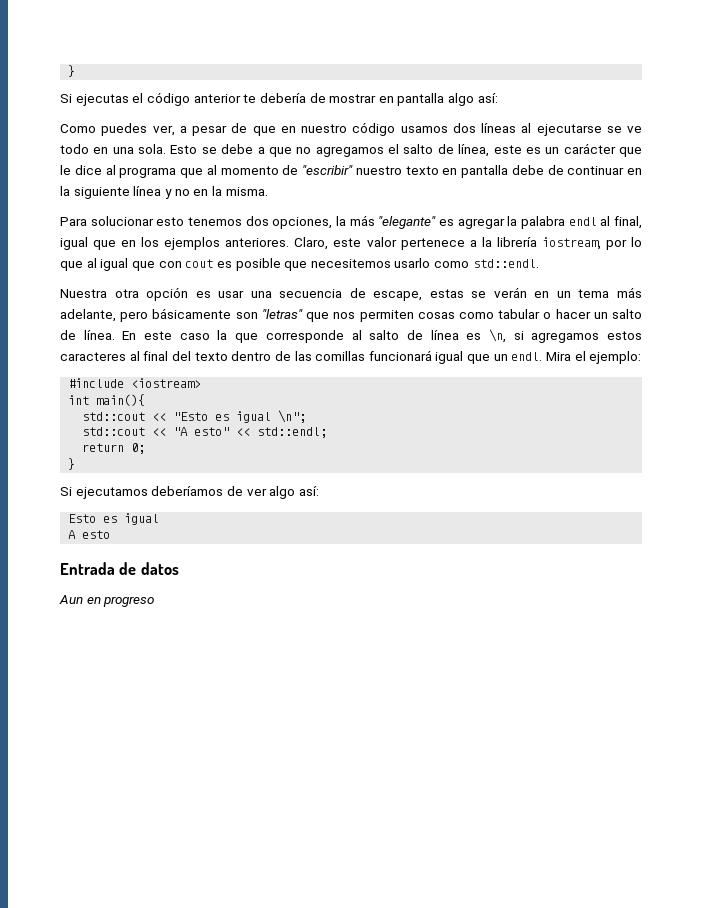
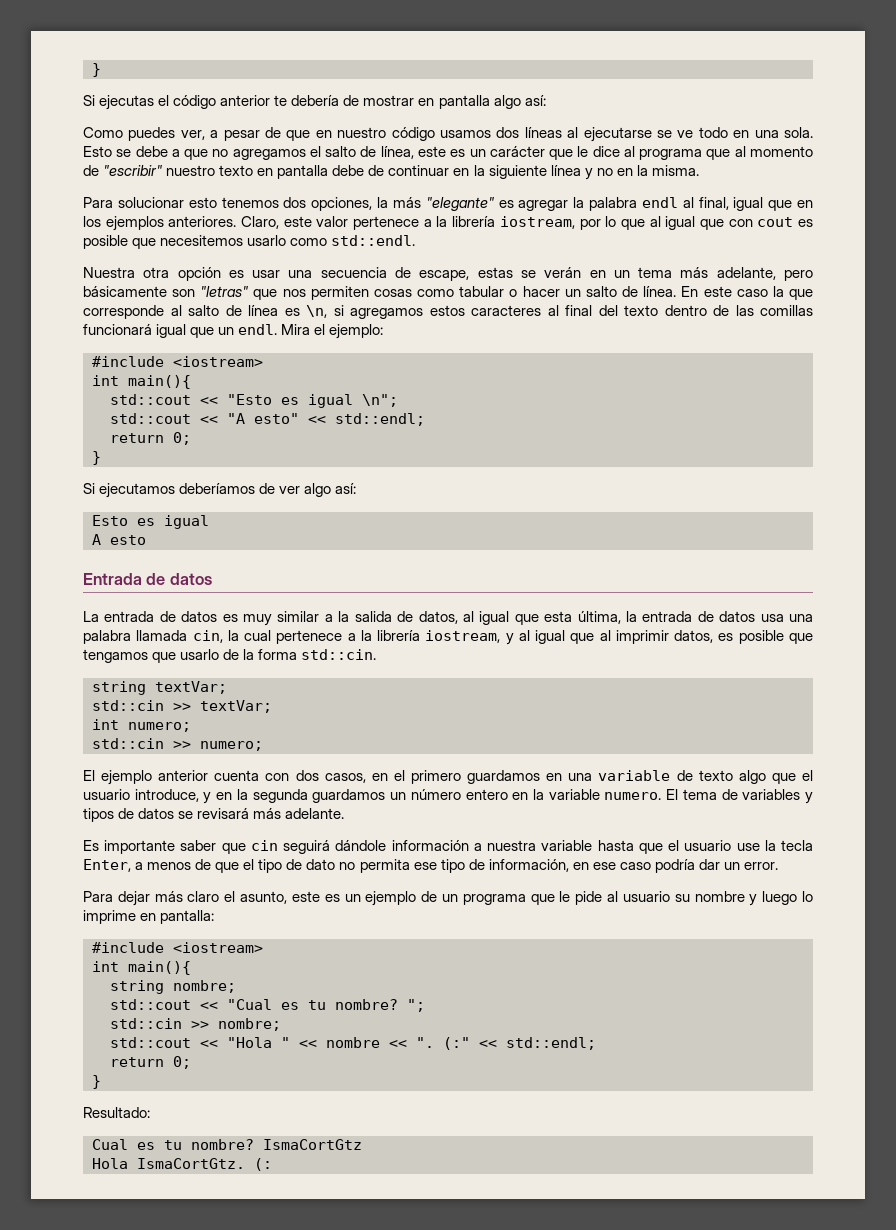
- Aun en progreso
+ La entrada de datos es muy similar a la salida de datos, al igual que esta última, la entrada de datos usa una palabra llamada cin, la cual pertenece a la librería iostream, y al igual que al imprimir datos, es posible que tengamos que usarlo de la forma std::cin.
+ string textVar;
+ std::cin >> textVar;
+ int numero;
+ std::cin >> numero;
+ El ejemplo anterior cuenta con dos casos, en el primero guardamos en una variable de texto algo que el usuario introduce, y en la segunda guardamos un número entero en la variable numero. El tema de variables y tipos de datos se revisará más adelante.
+ Es importante saber que cin seguirá dándole información a nuestra variable hasta que el usuario use la tecla Enter, a menos de que el tipo de dato no permita ese tipo de información, en ese caso podría dar un error.
+ Para dejar más claro el asunto, este es un ejemplo de un programa que le pide al usuario su nombre y luego lo imprime en pantalla:
+ #include <iostream>
+ int main(){
+ string nombre;
+ std::cout << "Cual es tu nombre? ";
+ std::cin >> nombre;
+ std::cout << "Hola " << nombre << ". (:" << std::endl;
+ return 0;
+ }
+ Resultado:
+ Cual es tu nombre? IsmaCortGtz
+ Hola IsmaCortGtz. (:

